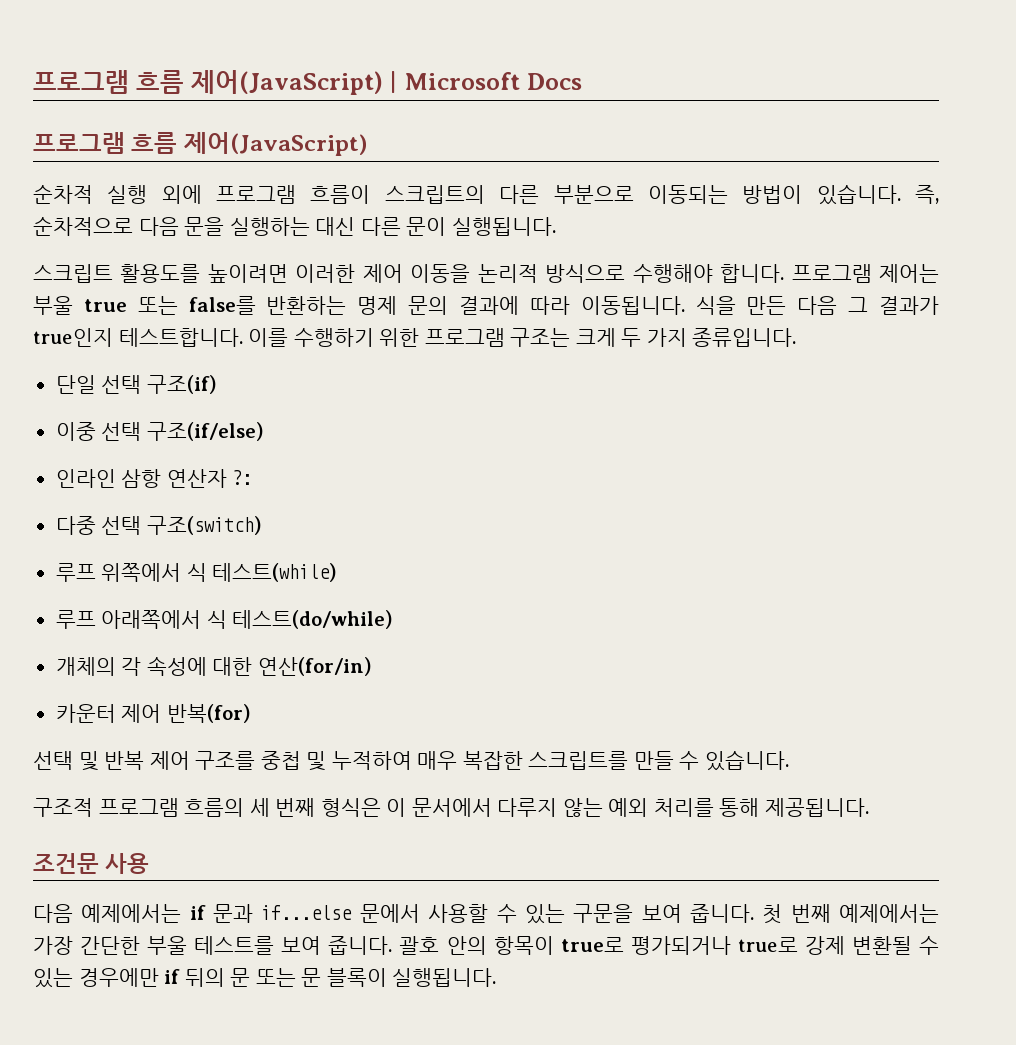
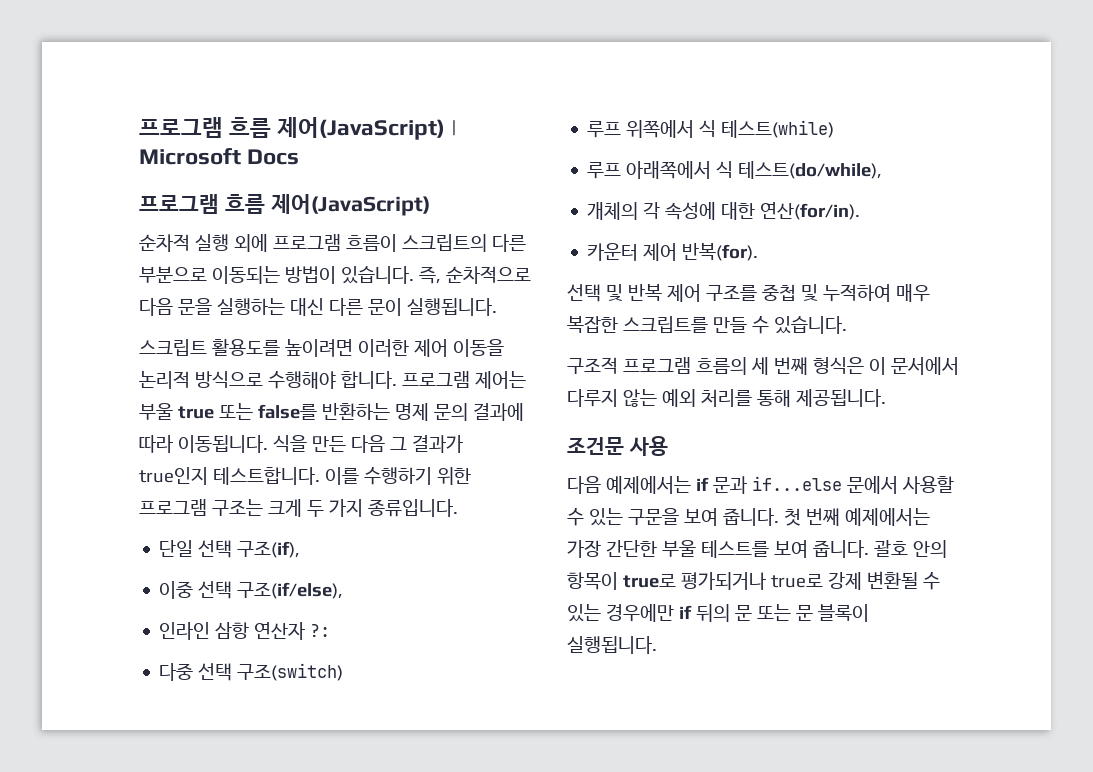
- 단일 선택 구조(if)
+ 단일 선택 구조(if),
- 이중 선택 구조(if/else)
+ 이중 선택 구조(if/else),
- 루프 아래쪽에서 식 테스트(do/while)
+ 루프 아래쪽에서 식 테스트(do/while),
- 개체의 각 속성에 대한 연산(for/in)
+ 개체의 각 속성에 대한 연산(for/in).
- 카운터 제어 반복(for)
+ 카운터 제어 반복(for).

